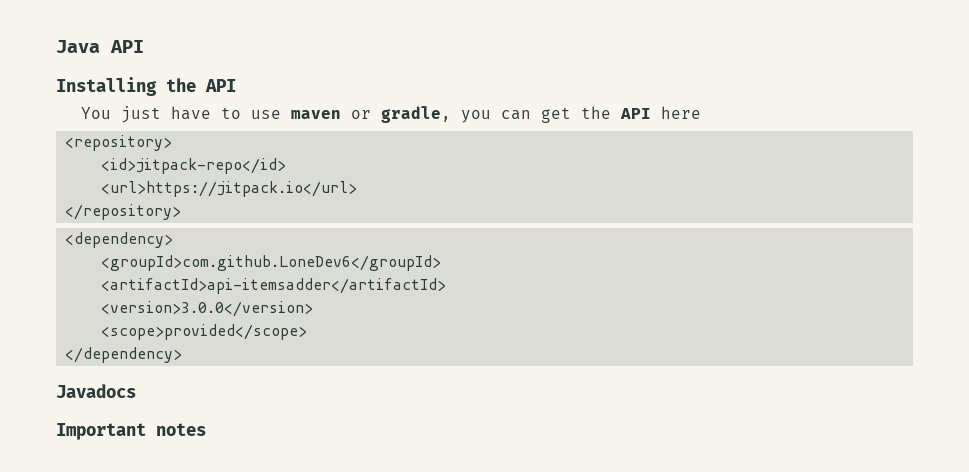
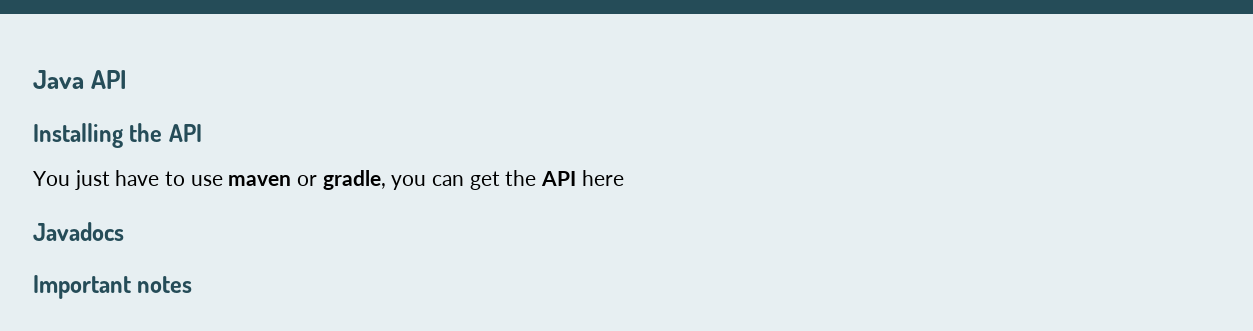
- <repository>
- <id>jitpack-repo</id>
- <url>https://jitpack.io</url>
- </repository>
- <dependency>
- <groupId>com.github.LoneDev6</groupId>
- <artifactId>api-itemsadder</artifactId>
- <version>3.0.0</version>
- <scope>provided</scope>
- </dependency>

